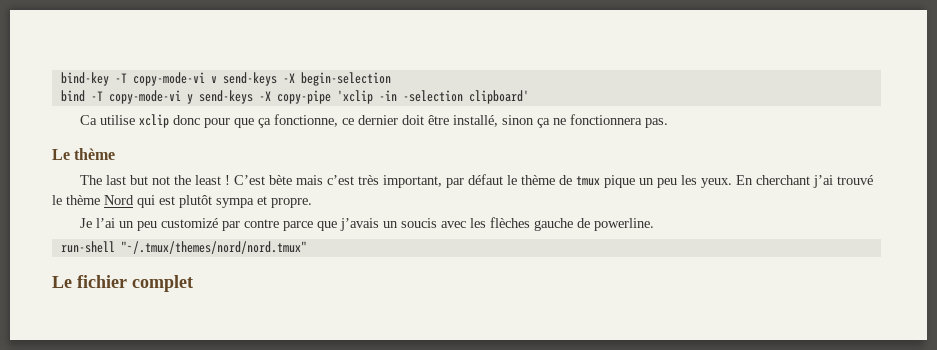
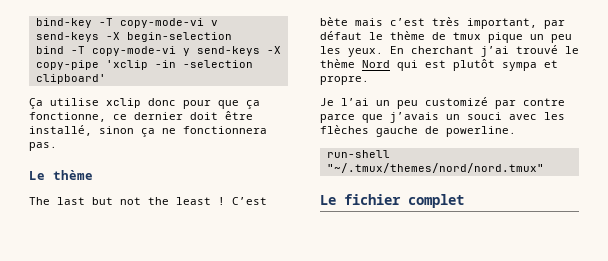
- Ca utilise xclip donc pour que ça fonctionne, ce dernier doit être installé, sinon ça ne fonctionnera pas.
+ Ça utilise xclip donc pour que ça fonctionne, ce dernier doit être installé, sinon ça ne fonctionnera pas.
- Je l’ai un peu customizé par contre parce que j’avais un soucis avec les flèches gauche de powerline.
+ Je l’ai un peu customizé par contre parce que j’avais un souci avec les flèches gauche de powerline.

